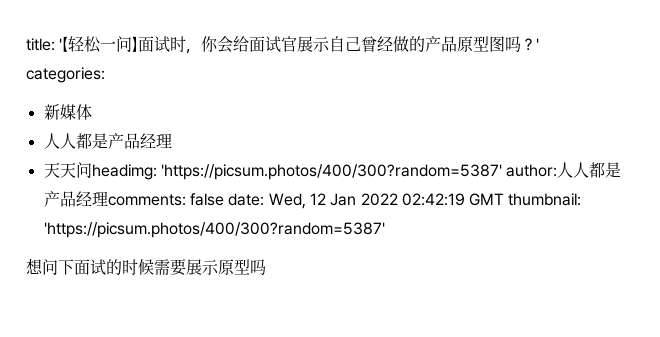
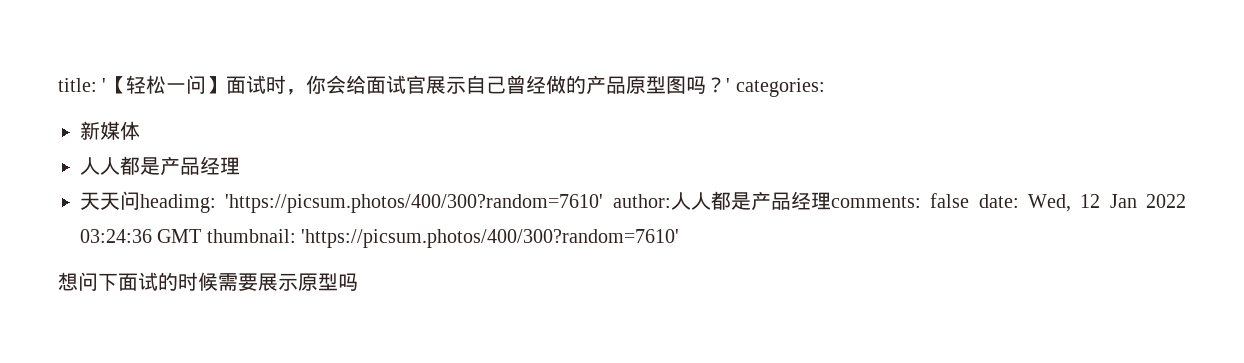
- 天天问headimg: 'https://picsum.photos/400/300?random=5387' author:人人都是产品经理comments: false date: Wed, 12 Jan 2022 02:42:19 GMT thumbnail: 'https://picsum.photos/400/300?random=5387'
+ 天天问headimg: 'https://picsum.photos/400/300?random=7610' author:人人都是产品经理comments: false date: Wed, 12 Jan 2022 03:24:36 GMT thumbnail: 'https://picsum.photos/400/300?random=7610'

